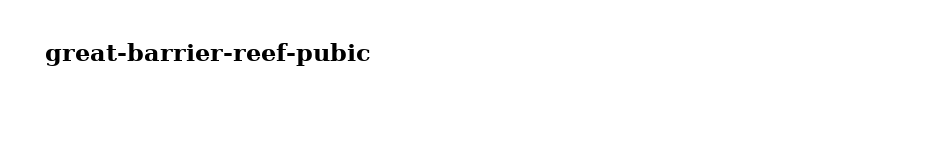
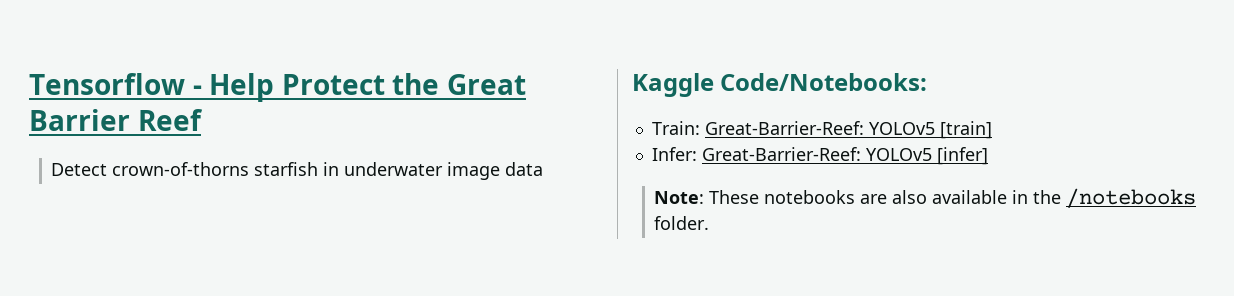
- great-barrier-reef-pubic
+ Tensorflow - Help Protect the Great Barrier Reef
+ Detect crown-of-thorns starfish in underwater image data
+ Kaggle Code/Notebooks:
+ Train: Great-Barrier-Reef: YOLOv5 [train]
+ Infer: Great-Barrier-Reef: YOLOv5 [infer]
+ Note: These notebooks are also available in the /notebooks folder.

